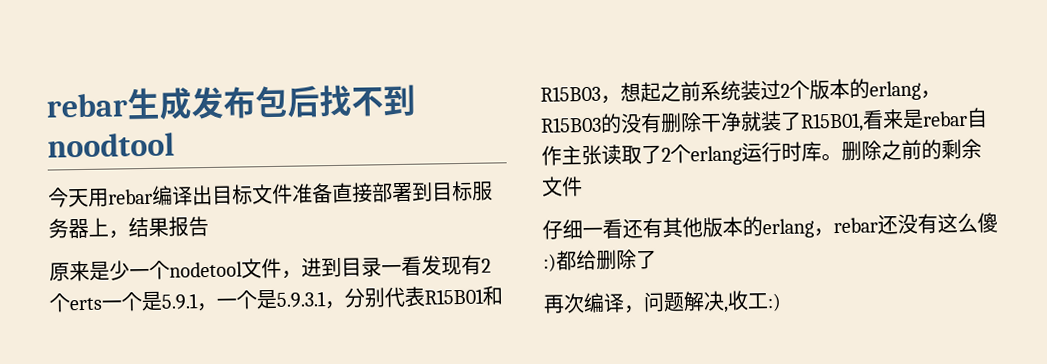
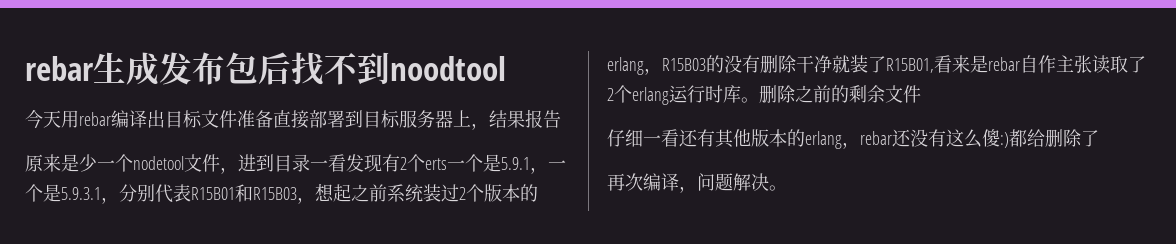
- 再次编译，问题解决,收工:)
+ 再次编译，问题解决。

